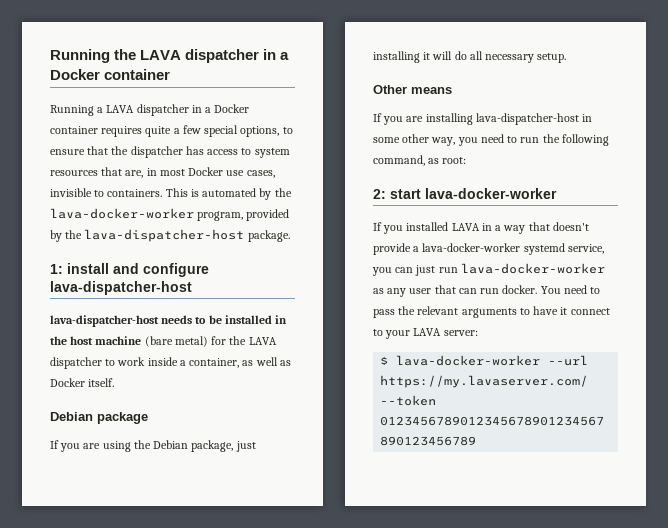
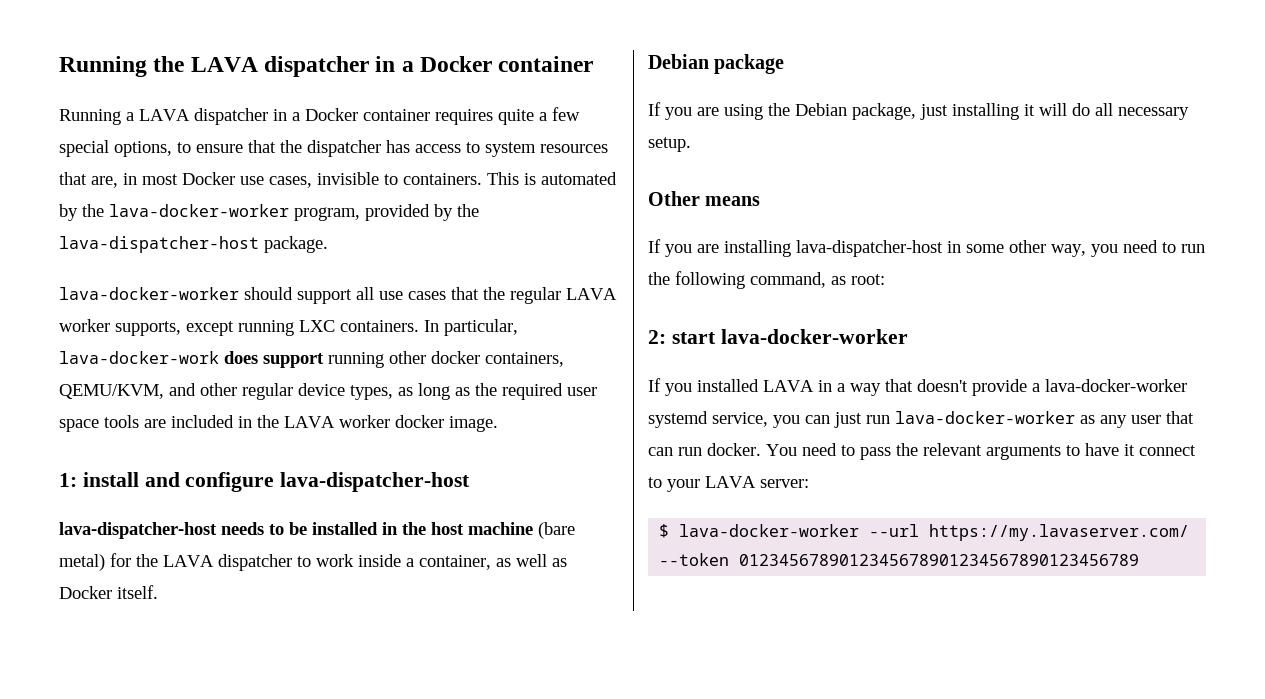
+ lava-docker-worker should support all use cases that the regular LAVA worker supports, except running LXC containers. In particular, lava-docker-work does support running other docker containers, QEMU/KVM, and other regular device types, as long as the required user space tools are included in the LAVA worker docker image.

